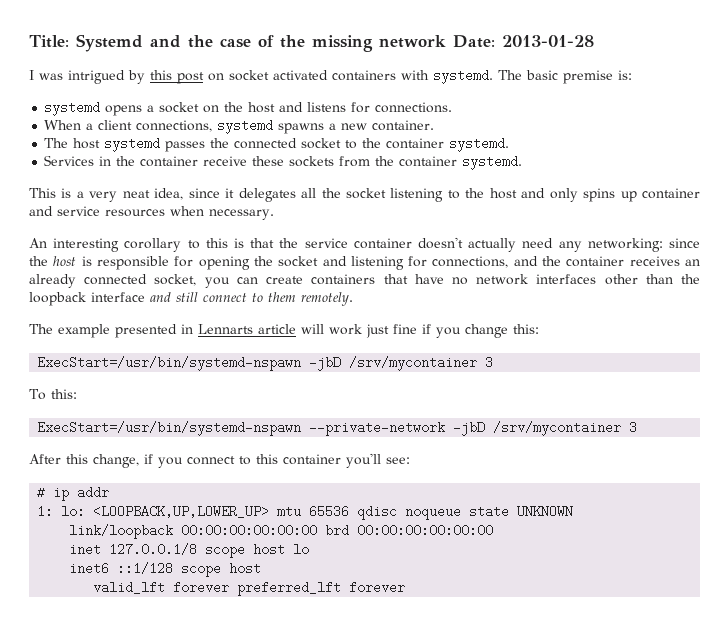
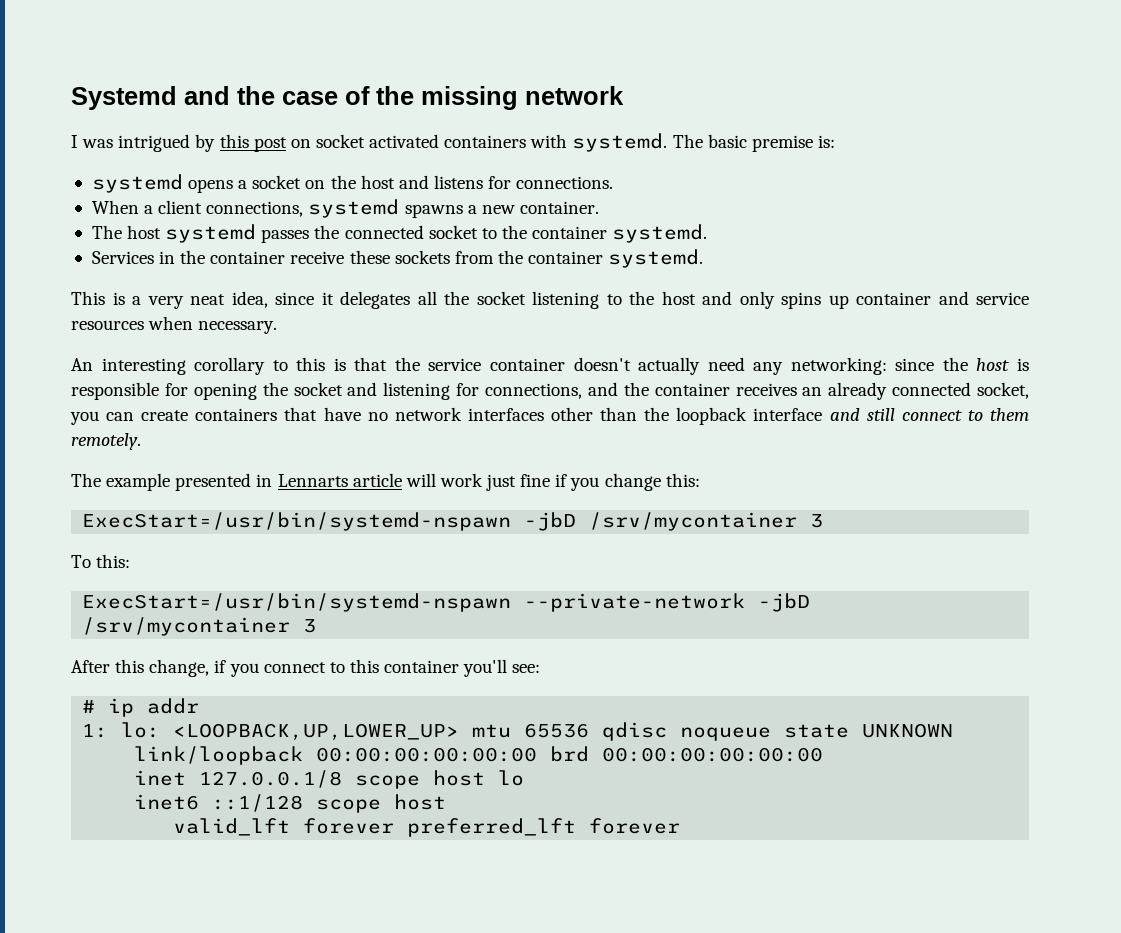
- Title: Systemd and the case of the missing network Date: 2013-01-28
+ Systemd and the case of the missing network

